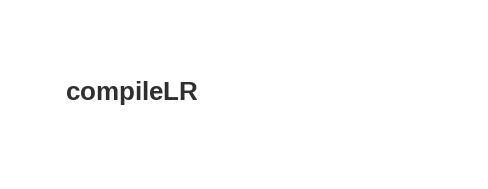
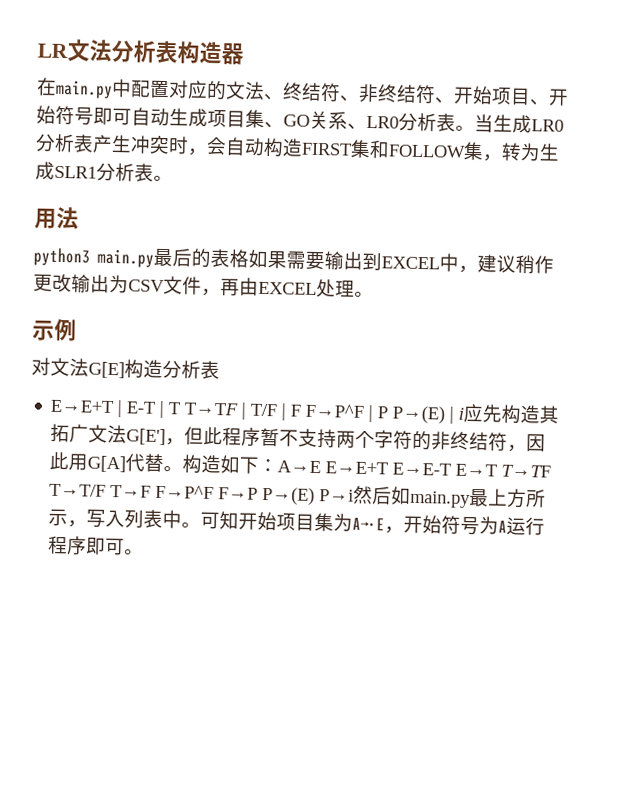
- compileLR
+ LR文法分析表构造器
+ 在main.py中配置对应的文法、终结符、非终结符、开始项目、开始符号即可自动生成项目集、GO关系、LR0分析表。当生成LR0分析表产生冲突时，会自动构造FIRST集和FOLLOW集，转为生成SLR1分析表。
+ 用法
+ python3 main.py最后的表格如果需要输出到EXCEL中，建议稍作更改输出为CSV文件，再由EXCEL处理。
+ 示例
+ 对文法G[E]构造分析表
+ E→E+T | E-T | T T→TF | T/F | F F→P^F | P P→(E) | i应先构造其拓广文法G[E']，但此程序暂不支持两个字符的非终结符，因此用G[A]代替。构造如下：A→E E→E+T E→E-T E→T T→TF T→T/F T→F F→P^F F→P P→(E) P→i然后如main.py最上方所示，写入列表中。可知开始项目集为A→·E，开始符号为A运行程序即可。

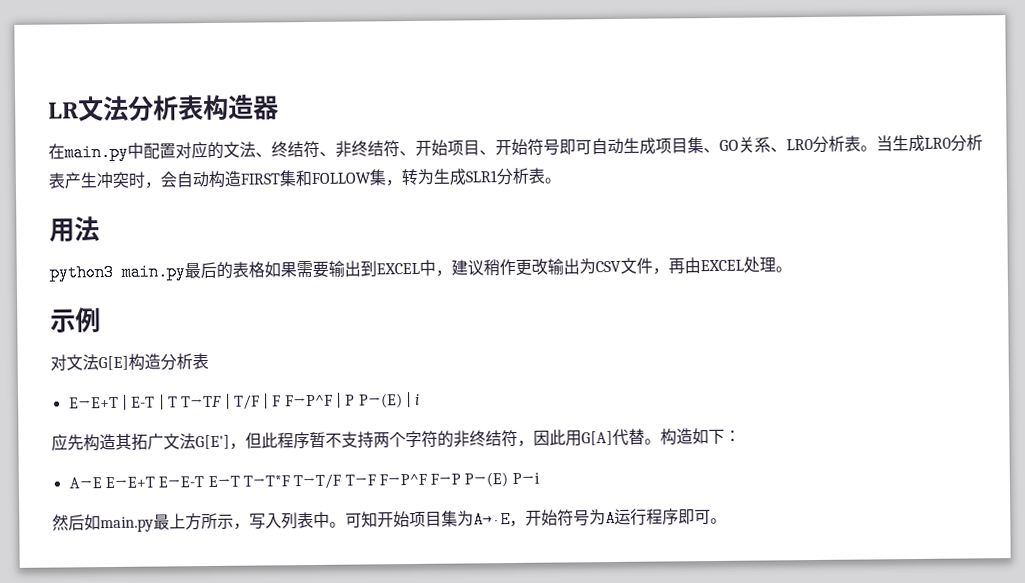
- E→E+T | E-T | T T→TF | T/F | F F→P^F | P P→(E) | i应先构造其拓广文法G[E']，但此程序暂不支持两个字符的非终结符，因此用G[A]代替。
+ E→E+T | E-T | T T→TF | T/F | F F→P^F | P P→(E) | i
+ 应先构造其拓广文法G[E']，但此程序暂不支持两个字符的非终结符，因此用G[A]代替。
- 构造如下：A→E E→E+T E→E-T E→T T→TF T→T/F T→F F→P^F F→P P→(E) P→i然后如main.py最上方所示，写入列表中。
+ 构造如下：
+ A→E E→E+T E→E-T E→T T→T*F T→T/F T→F F→P^F F→P P→(E) P→i
+ 然后如main.py最上方所示，写入列表中。

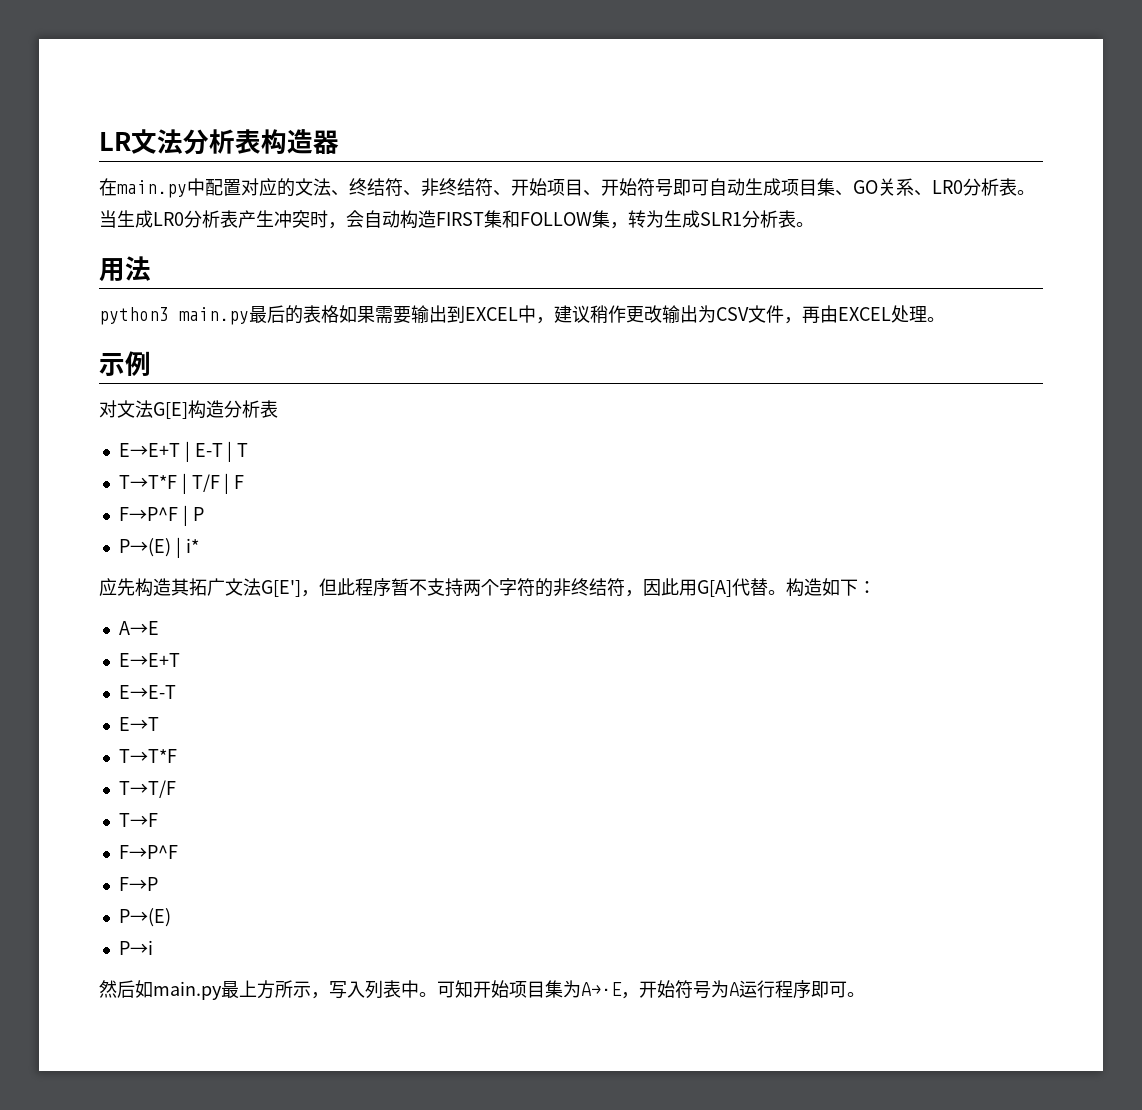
- E→E+T | E-T | T T→TF | T/F | F F→P^F | P P→(E) | i
+ E→E+T | E-T | T
+ T→T*F | T/F | F
+ F→P^F | P
+ P→(E) | i*
- A→E E→E+T E→E-T E→T T→T*F T→T/F T→F F→P^F F→P P→(E) P→i
+ A→E
+ E→E+T
+ E→E-T
+ E→T
+ T→T*F
+ T→T/F
+ T→F
+ F→P^F
+ F→P
+ P→(E)
+ P→i

